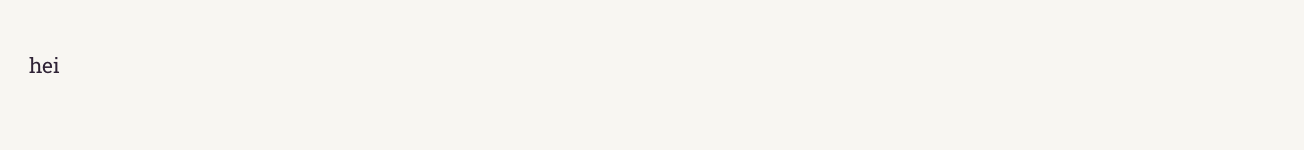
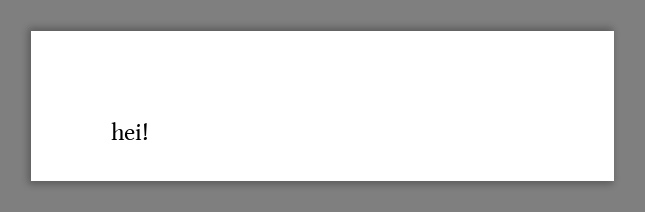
- hei
+ hei!

